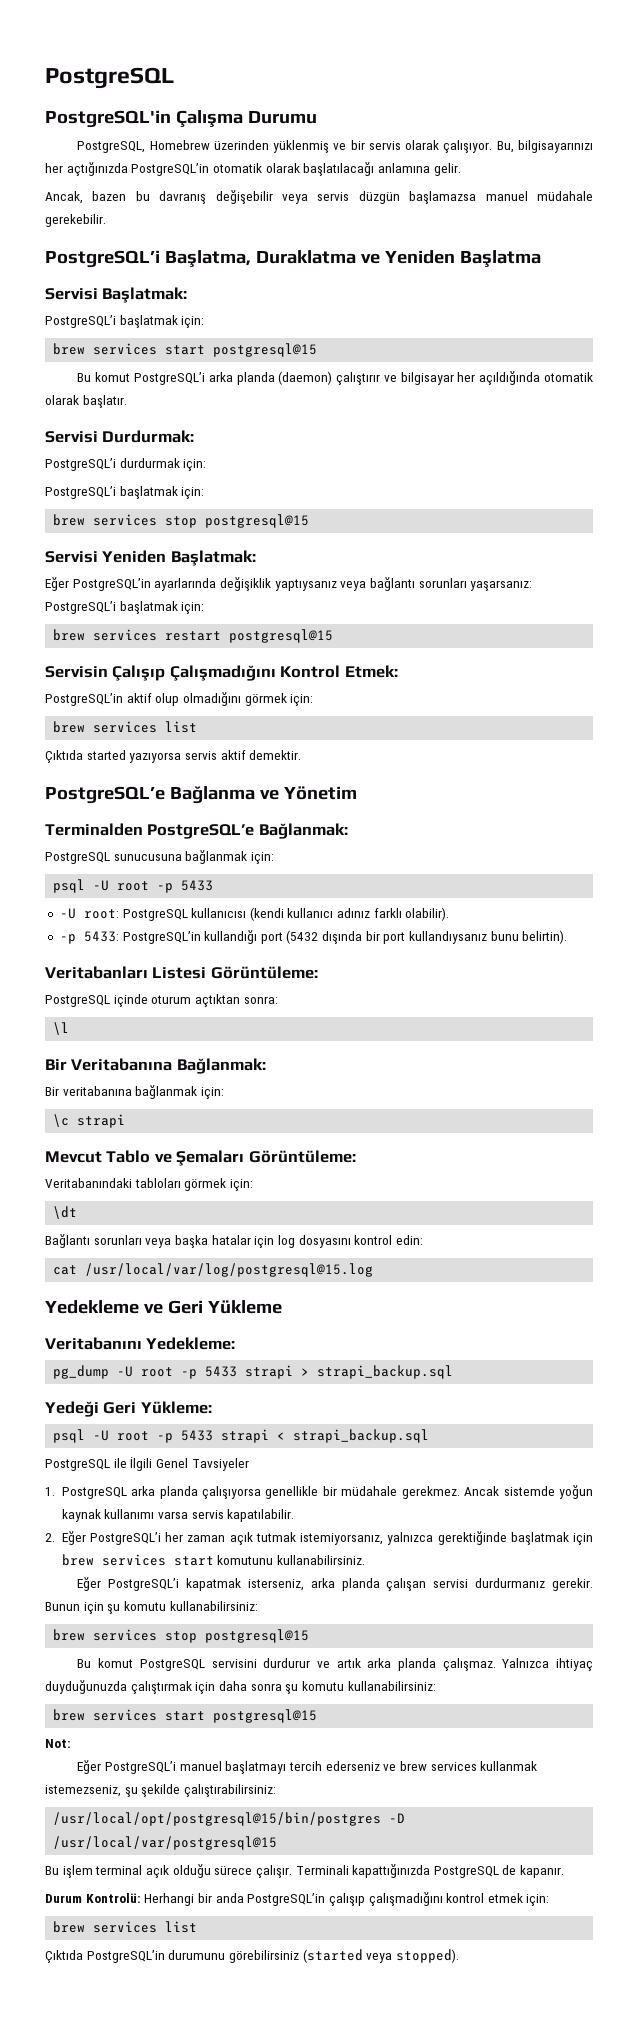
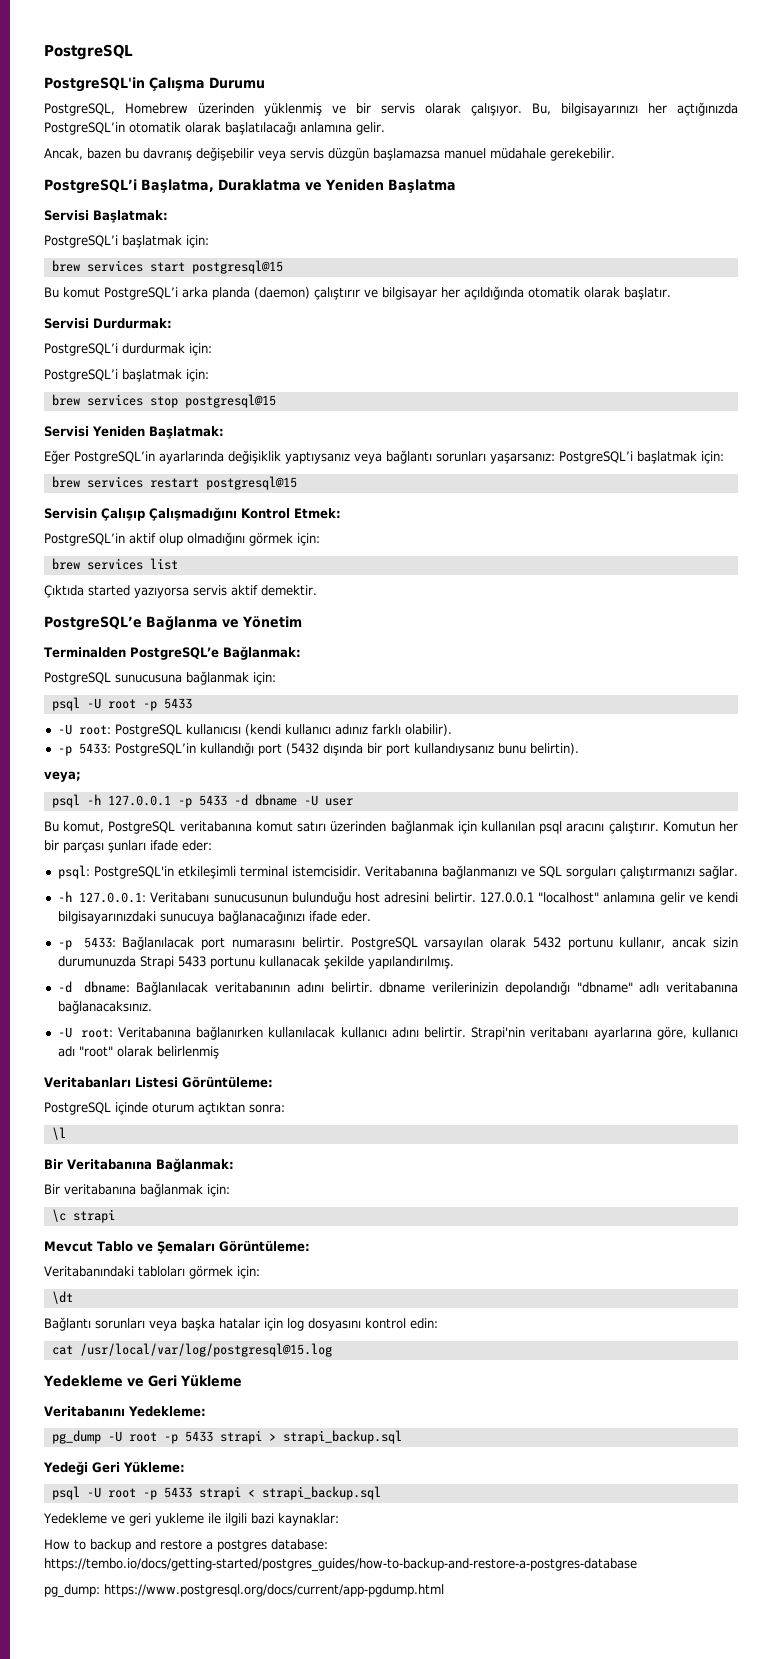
+ veya;
+ psql -h 127.0.0.1 -p 5433 -d dbname -U user
+ Bu komut, PostgreSQL veritabanına komut satırı üzerinden bağlanmak için kullanılan psql aracını çalıştırır. Komutun her bir parçası şunları ifade eder:
+ psql: PostgreSQL'in etkileşimli terminal istemcisidir. Veritabanına bağlanmanızı ve SQL sorguları çalıştırmanızı sağlar.
+ -h 127.0.0.1: Veritabanı sunucusunun bulunduğu host adresini belirtir. 127.0.0.1 "localhost" anlamına gelir ve kendi bilgisayarınızdaki sunucuya bağlanacağınızı ifade eder.
+ -p 5433: Bağlanılacak port numarasını belirtir. PostgreSQL varsayılan olarak 5432 portunu kullanır, ancak sizin durumunuzda Strapi 5433 portunu kullanacak şekilde yapılandırılmış.
+ -d dbname: Bağlanılacak veritabanının adını belirtir. dbname verilerinizin depolandığı "dbname" adlı veritabanına bağlanacaksınız.
+ -U root: Veritabanına bağlanırken kullanılacak kullanıcı adını belirtir. Strapi'nin veritabanı ayarlarına göre, kullanıcı adı "root" olarak belirlenmiş
- PostgreSQL ile İlgili Genel Tavsiyeler
- 1. PostgreSQL arka planda çalışıyorsa genellikle bir müdahale gerekmez. Ancak sistemde yoğun kaynak kullanımı varsa servis kapatılabilir.
- 2. Eğer PostgreSQL’i her zaman açık tutmak istemiyorsanız, yalnızca gerektiğinde başlatmak için brew services start komutunu kullanabilirsiniz.
- Eğer PostgreSQL’i kapatmak isterseniz, arka planda çalışan servisi durdurmanız gerekir. Bunun için şu komutu kullanabilirsiniz:
- brew services stop postgresql@15
- Bu komut PostgreSQL servisini durdurur ve artık arka planda çalışmaz. Yalnızca ihtiyaç duyduğunuzda çalıştırmak için daha sonra şu komutu kullanabilirsiniz:
- brew services start postgresql@15
- Not:
- Eğer PostgreSQL’i manuel başlatmayı tercih ederseniz ve brew services kullanmak istemezseniz, şu şekilde çalıştırabilirsiniz:
- /usr/local/opt/postgresql@15/bin/postgres -D /usr/local/var/postgresql@15
- Bu işlem terminal açık olduğu sürece çalışır. Terminali kapattığınızda PostgreSQL de kapanır.
- Durum Kontrolü: Herhangi bir anda PostgreSQL’in çalışıp çalışmadığını kontrol etmek için:
- brew services list
- Çıktıda PostgreSQL’in durumunu görebilirsiniz (started veya stopped).
+ Yedekleme ve geri yukleme ile ilgili bazi kaynaklar:
+ How to backup and restore a postgres database: https://tembo.io/docs/getting-started/postgres_guides/how-to-backup-and-restore-a-postgres-database
+ pg_dump: https://www.postgresql.org/docs/current/app-pgdump.html

